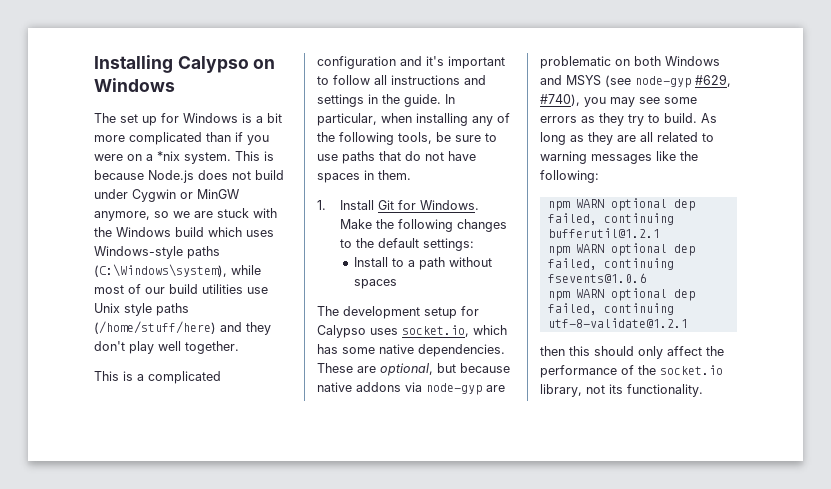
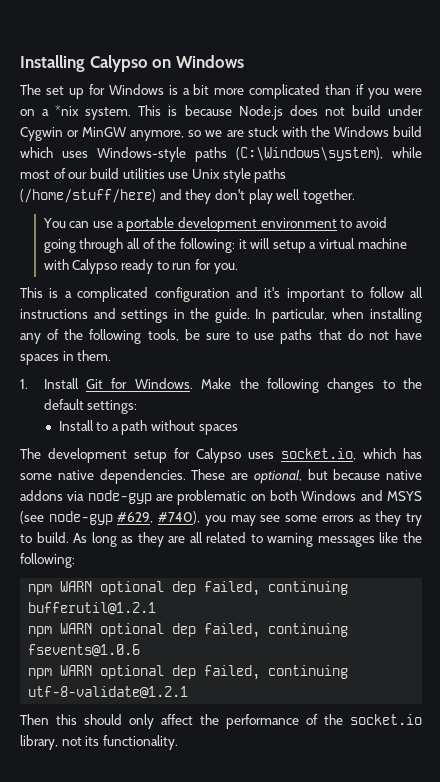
+ You can use a portable development environment to avoid going through all of the following: it will setup a virtual machine with Calypso ready to run for you.
- then this should only affect the performance of the socket.io library, not its functionality.
+ Then this should only affect the performance of the socket.io library, not its functionality.

